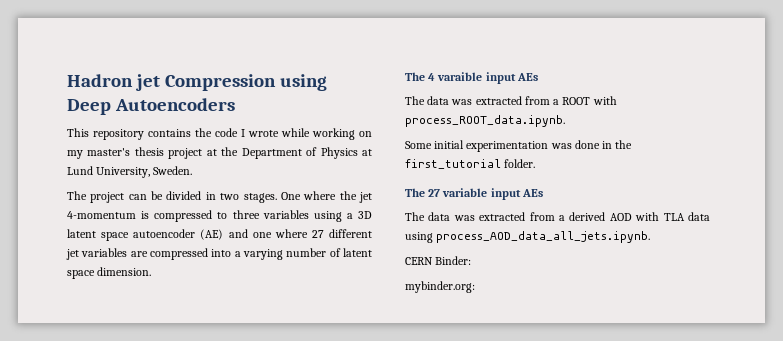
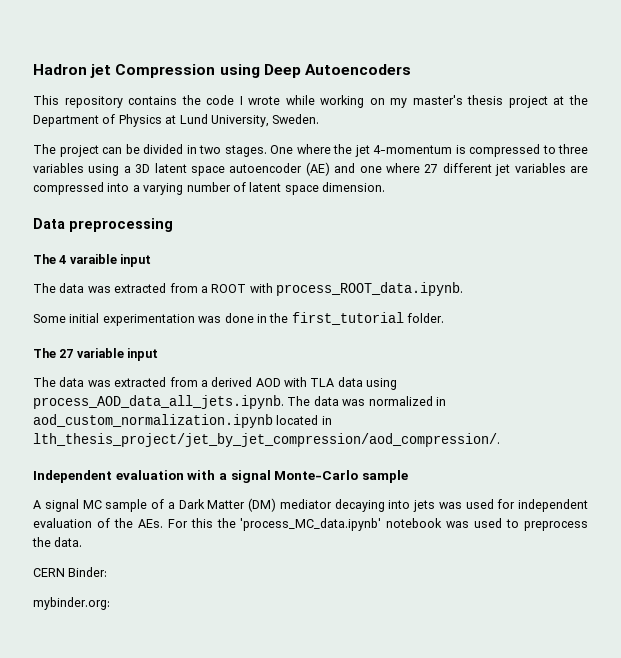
+ Data preprocessing
- The 4 varaible input AEs
+ The 4 varaible input
- The 27 variable input AEs
+ The 27 variable input
- The data was extracted from a derived AOD with TLA data using process_AOD_data_all_jets.ipynb.
+ The data was extracted from a derived AOD with TLA data using process_AOD_data_all_jets.ipynb. The data was normalized in aod_custom_normalization.ipynb located in lth_thesis_project/jet_by_jet_compression/aod_compression/.
+ Independent evaluation with a signal Monte-Carlo sample
+ A signal MC sample of a Dark Matter (DM) mediator decaying into jets was used for independent evaluation of the AEs. For this the 'process_MC_data.ipynb' notebook was used to preprocess the data.

